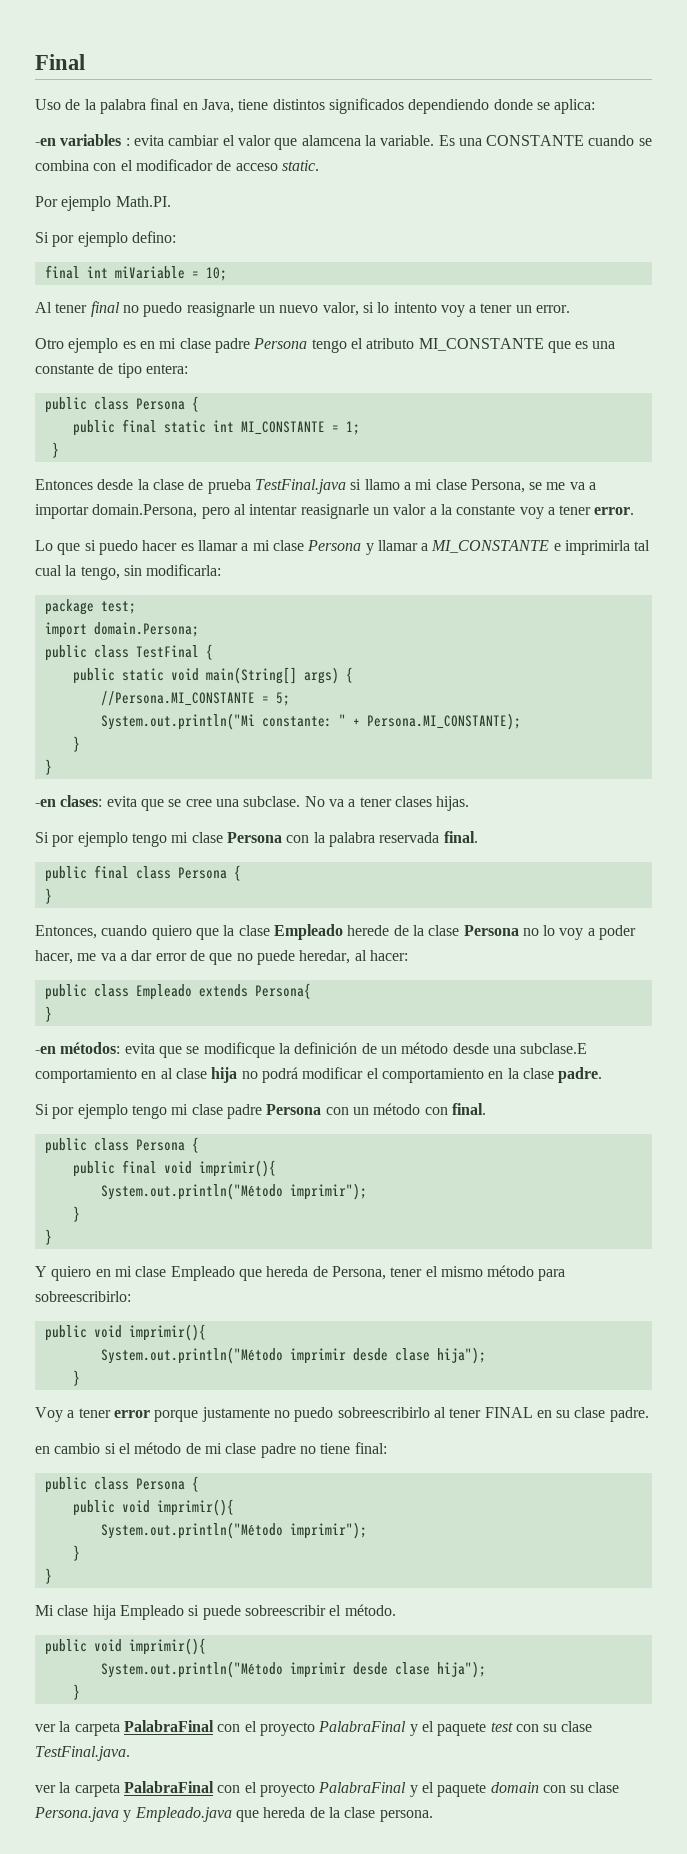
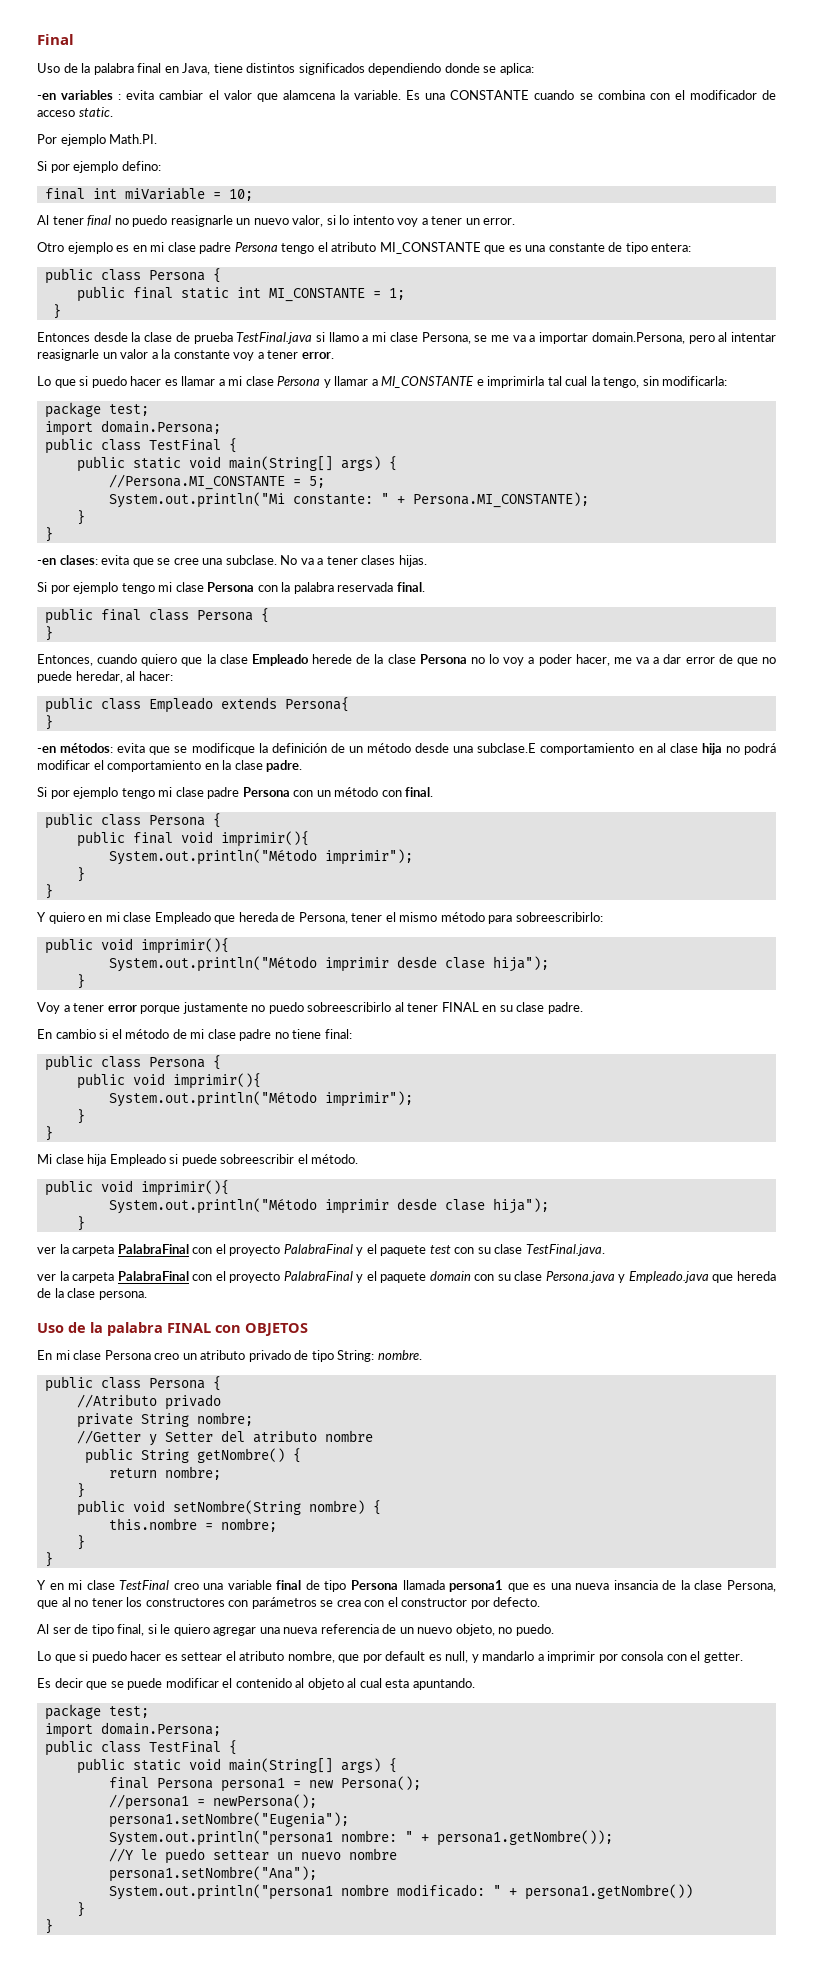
- en cambio si el método de mi clase padre no tiene final:
+ En cambio si el método de mi clase padre no tiene final:
+ Uso de la palabra FINAL con OBJETOS
+ En mi clase Persona creo un atributo privado de tipo String: nombre.
+ public class Persona {
+ //Atributo privado
+ private String nombre;
+ //Getter y Setter del atributo nombre
+ public String getNombre() {
+ return nombre;
+ }
+ public void setNombre(String nombre) {
+ this.nombre = nombre;
+ }
+ }
+ Y en mi clase TestFinal creo una variable final de tipo Persona llamada persona1 que es una nueva insancia de la clase Persona, que al no tener los constructores con parámetros se crea con el constructor por defecto.
+ Al ser de tipo final, si le quiero agregar una nueva referencia de un nuevo objeto, no puedo.
+ Lo que si puedo hacer es settear el atributo nombre, que por default es null, y mandarlo a imprimir por consola con el getter.
+ Es decir que se puede modificar el contenido al objeto al cual esta apuntando.
+ package test;
+ import domain.Persona;
+ public class TestFinal {
+ public static void main(String[] args) {
+ final Persona persona1 = new Persona();
+ //persona1 = newPersona();
+ persona1.setNombre("Eugenia");
+ System.out.println("persona1 nombre: " + persona1.getNombre());
+ //Y le puedo settear un nuevo nombre
+ persona1.setNombre("Ana");
+ System.out.println("persona1 nombre modificado: " + persona1.getNombre())
+ }
+ }

